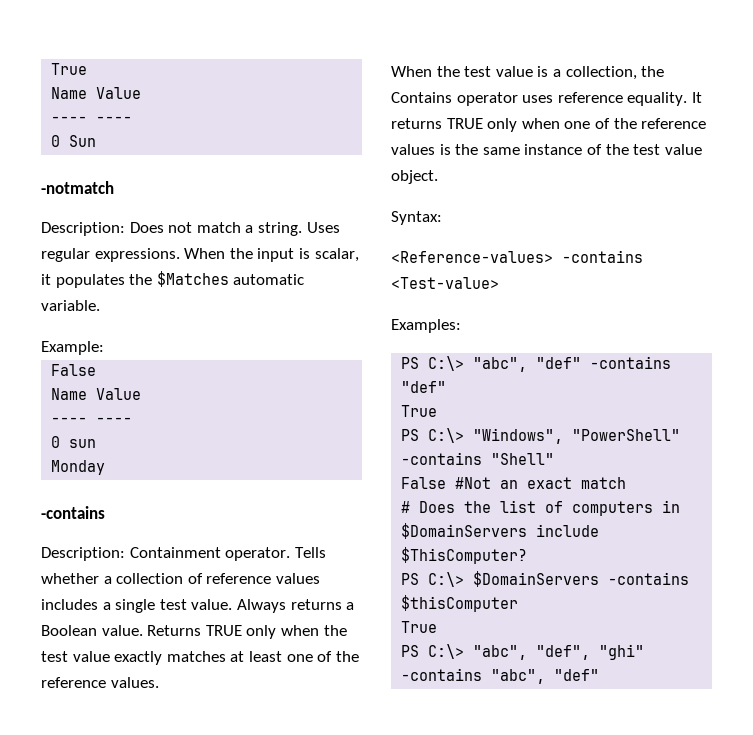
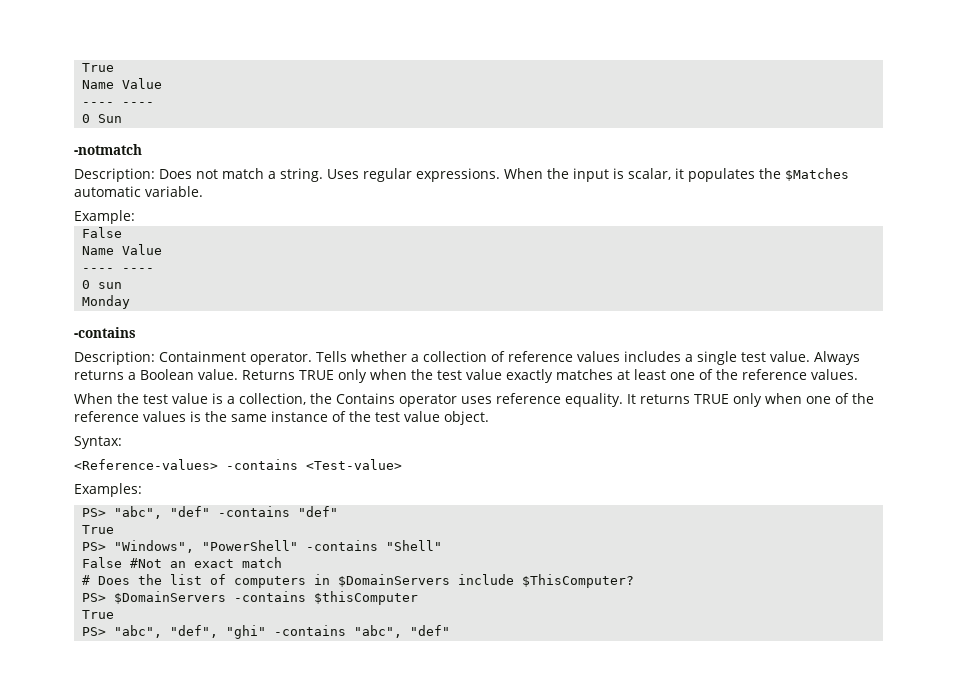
- PS C:\> "abc", "def" -contains "def"
+ PS> "abc", "def" -contains "def"
- PS C:\> "Windows", "PowerShell" -contains "Shell"
+ PS> "Windows", "PowerShell" -contains "Shell"
- PS C:\> $DomainServers -contains $thisComputer
+ PS> $DomainServers -contains $thisComputer
- PS C:\> "abc", "def", "ghi" -contains "abc", "def"
+ PS> "abc", "def", "ghi" -contains "abc", "def"

